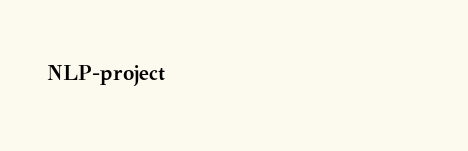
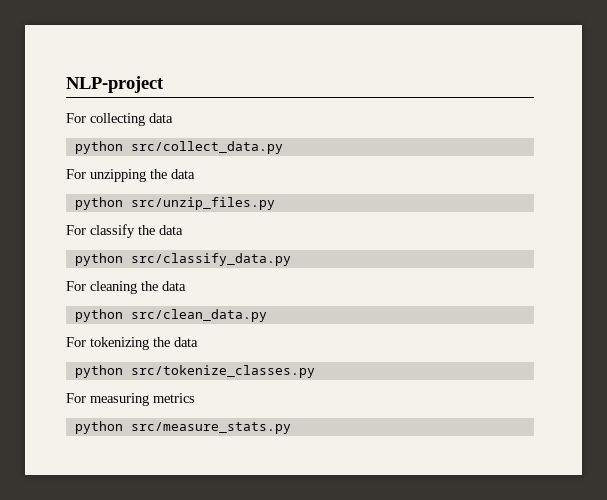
+ For collecting data
+ python src/collect_data.py
+ For unzipping the data
+ python src/unzip_files.py
+ For classify the data
+ python src/classify_data.py
+ For cleaning the data
+ python src/clean_data.py
+ For tokenizing the data
+ python src/tokenize_classes.py
+ For measuring metrics
+ python src/measure_stats.py

